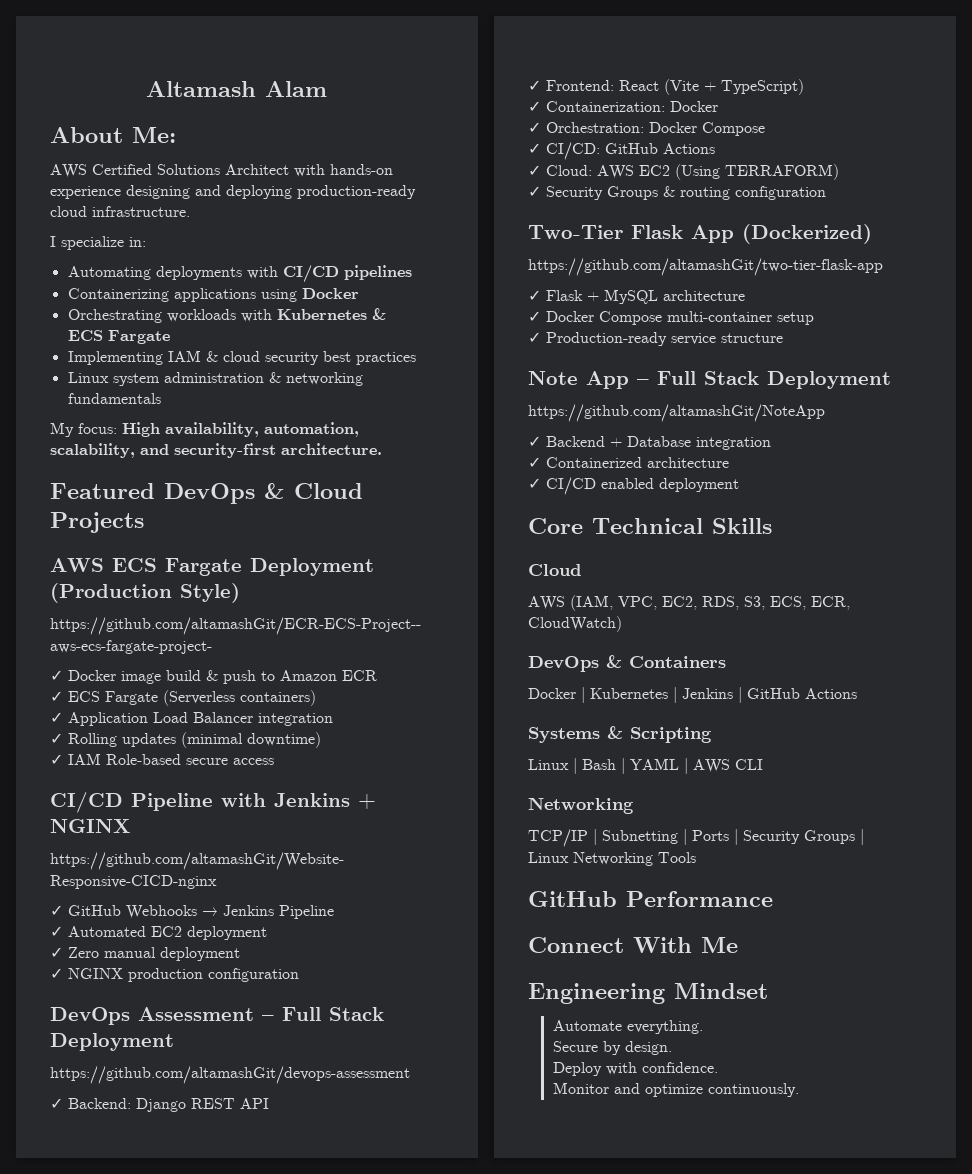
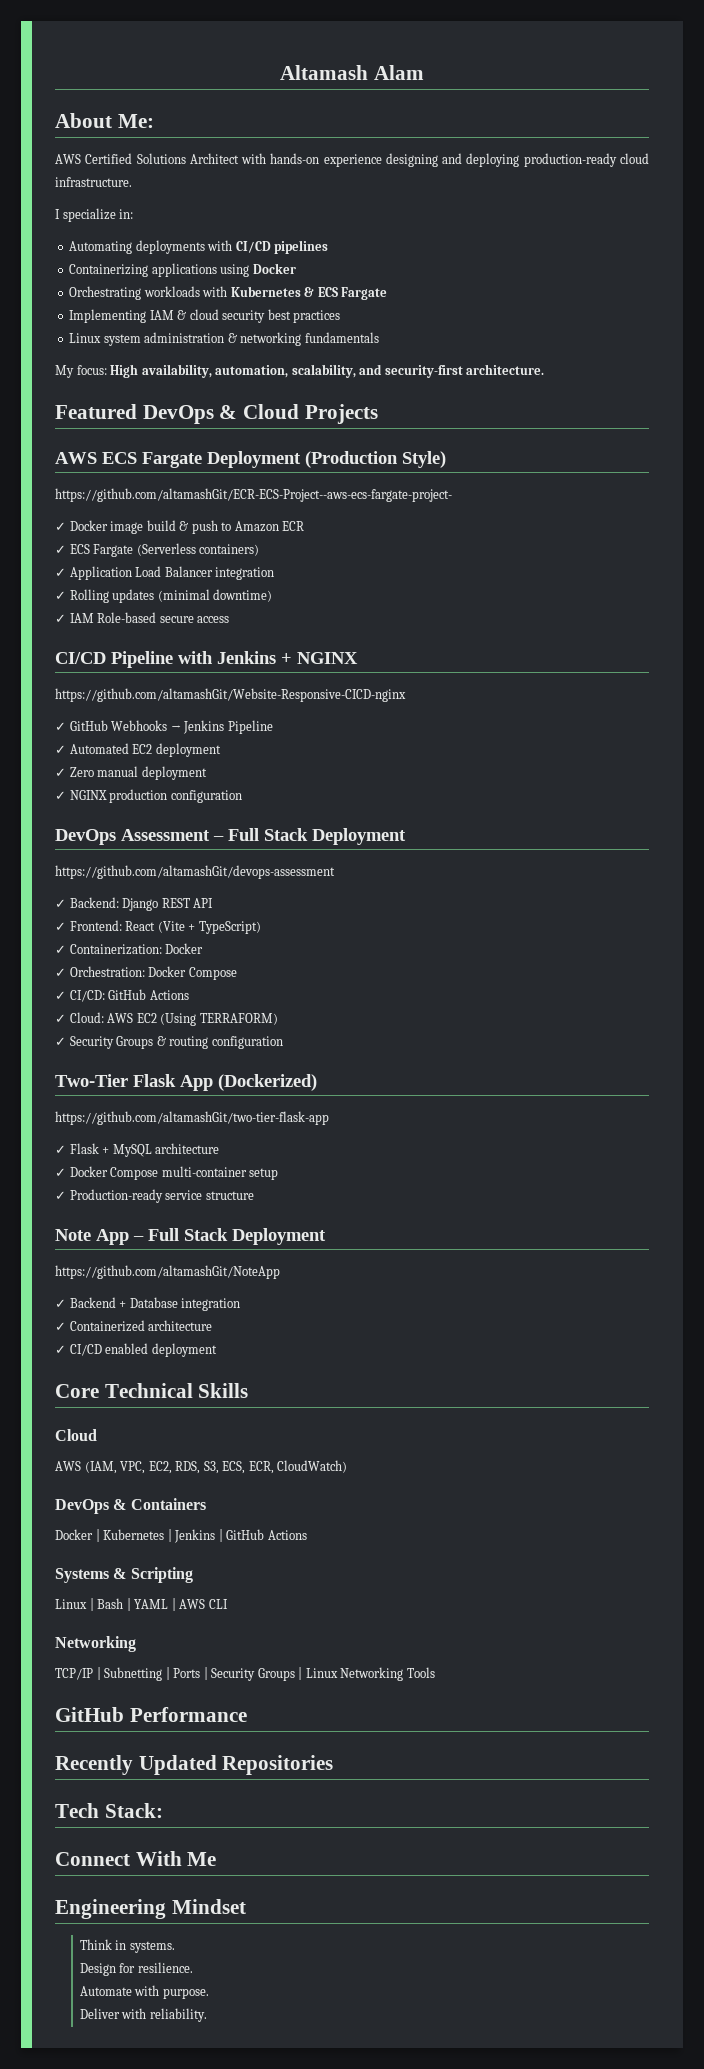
+ Recently Updated Repositories
+ Tech Stack:
- Automate everything.
- Secure by design.
- Deploy with confidence.
- Monitor and optimize continuously.
+ Think in systems.
+ Design for resilience.
+ Automate with purpose.
+ Deliver with reliability.

